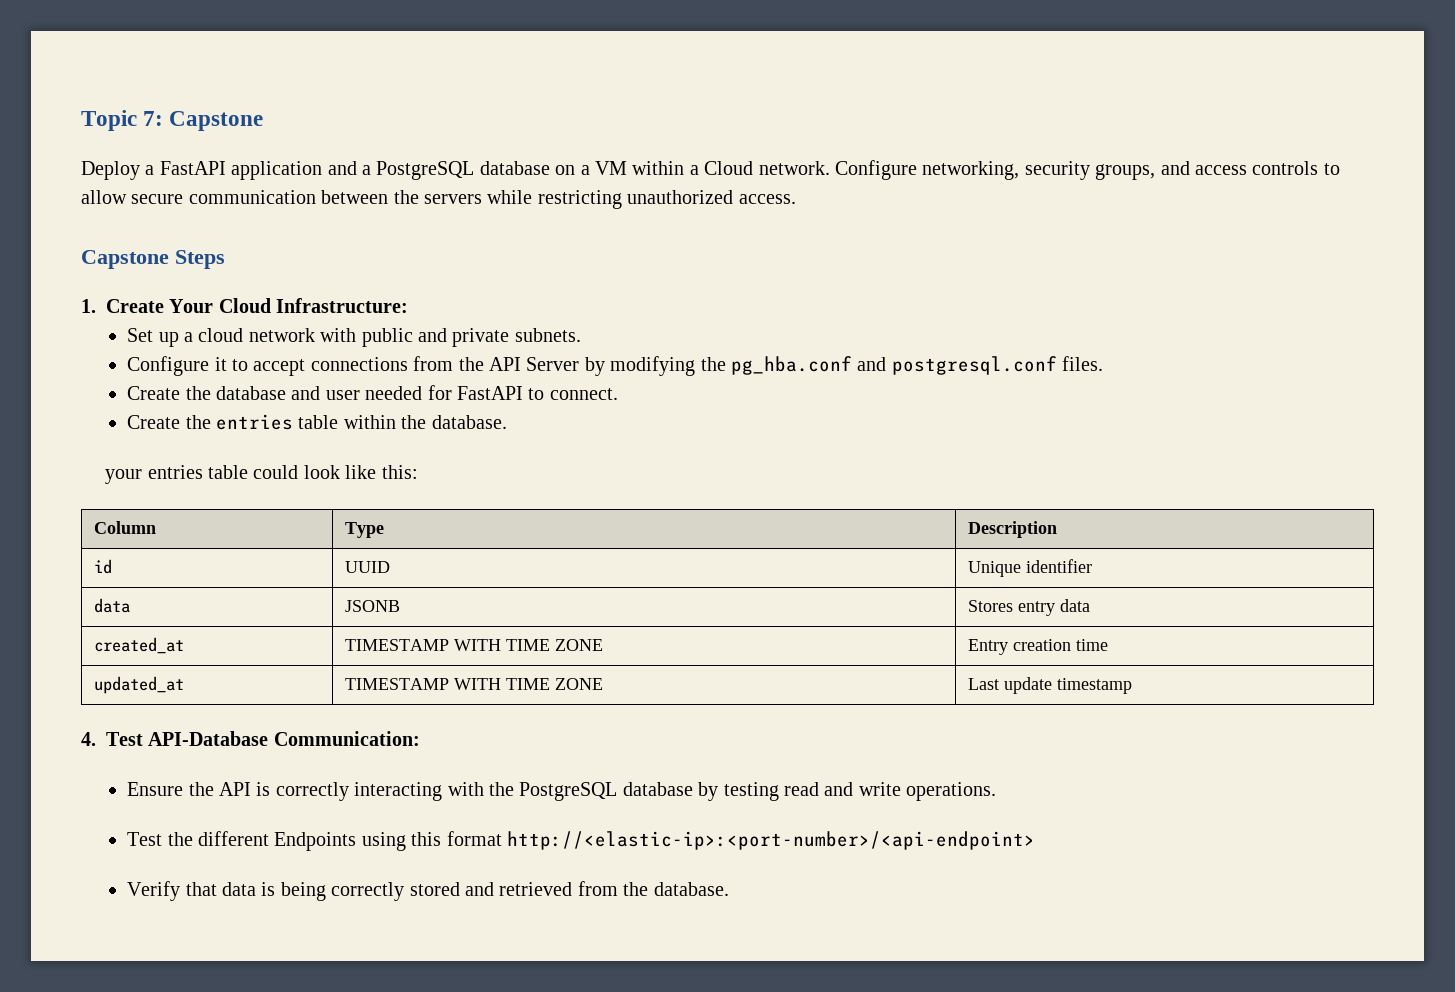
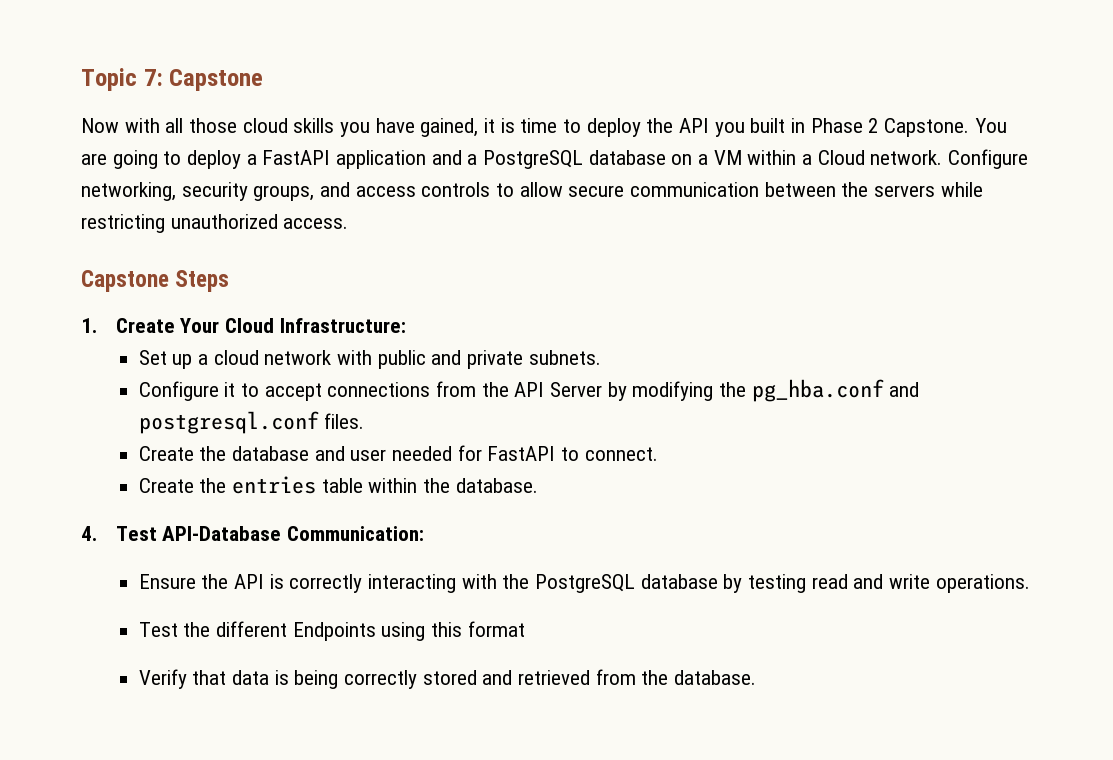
- Deploy a FastAPI application and a PostgreSQL database on a VM within a Cloud network.
+ Now with all those cloud skills you have gained, it is time to deploy the API you built in Phase 2 Capstone. You are going to deploy a FastAPI application and a PostgreSQL database on a VM within a Cloud network.
- your entries table could look like this:
- Column | Type | Description
- id | UUID | Unique identifier
- data | JSONB | Stores entry data
- created_at | TIMESTAMP WITH TIME ZONE | Entry creation time
- updated_at | TIMESTAMP WITH TIME ZONE | Last update timestamp
- Test the different Endpoints using this format http://<elastic-ip>:<port-number>/<api-endpoint>
+ Test the different Endpoints using this format

